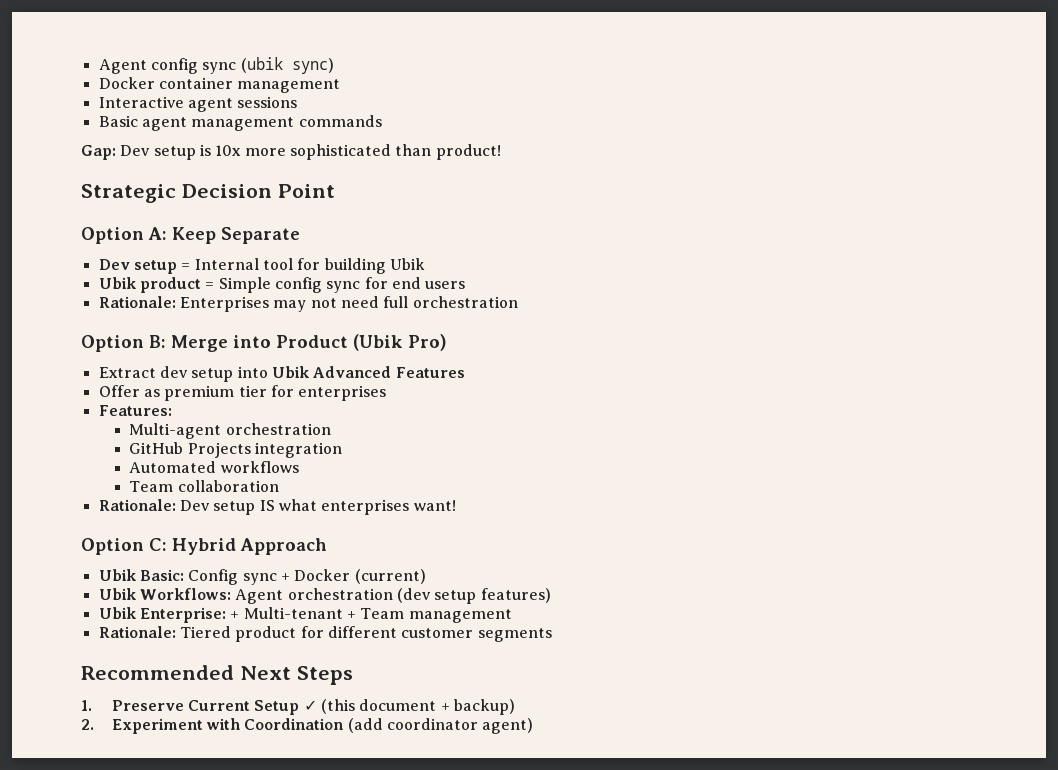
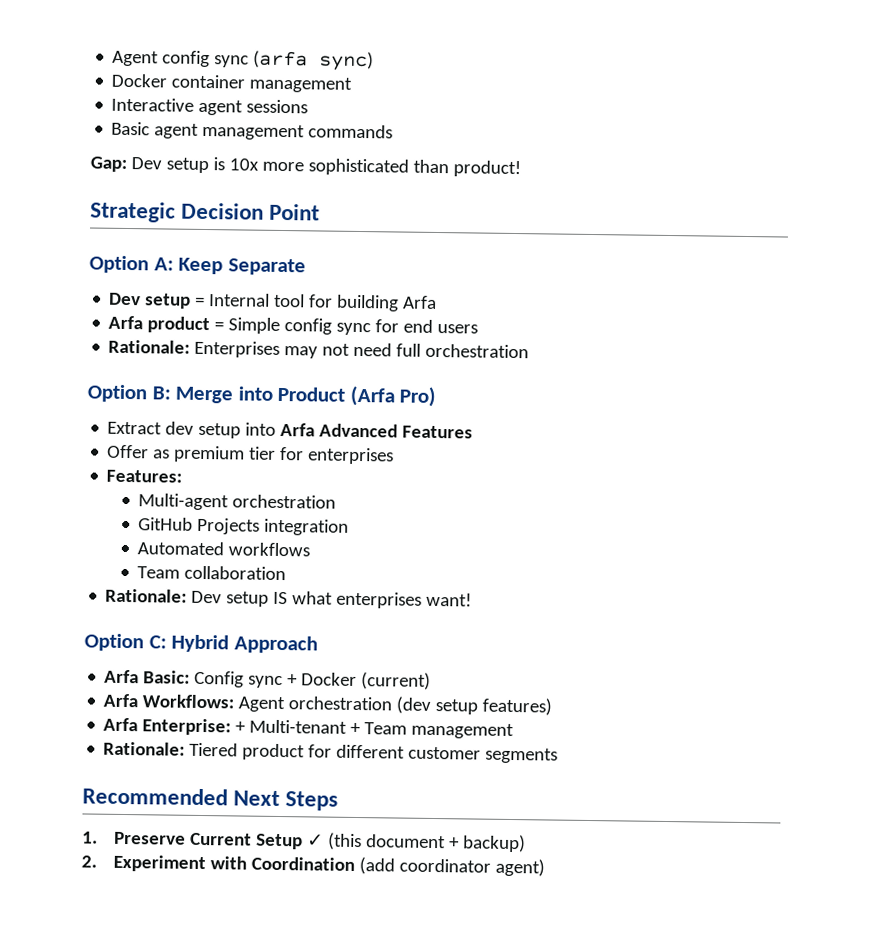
- Agent config sync (ubik sync)
+ Agent config sync (arfa sync)
- Dev setup = Internal tool for building Ubik
- Ubik product = Simple config sync for end users
+ Dev setup = Internal tool for building Arfa
+ Arfa product = Simple config sync for end users
- Option B: Merge into Product (Ubik Pro)
+ Option B: Merge into Product (Arfa Pro)
- Extract dev setup into Ubik Advanced Features
+ Extract dev setup into Arfa Advanced Features
- Ubik Basic: Config sync + Docker (current)
+ Arfa Basic: Config sync + Docker (current)
- Ubik Workflows: Agent orchestration (dev setup features)
+ Arfa Workflows: Agent orchestration (dev setup features)
- Ubik Enterprise: + Multi-tenant + Team management
+ Arfa Enterprise: + Multi-tenant + Team management

